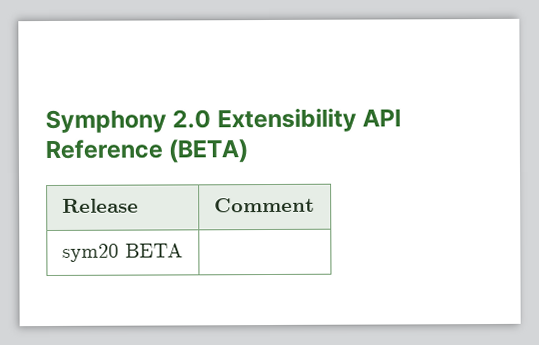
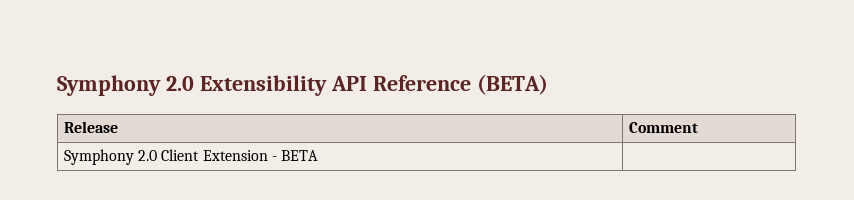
- sym20 BETA |
+ Symphony 2.0 Client Extension - BETA |

